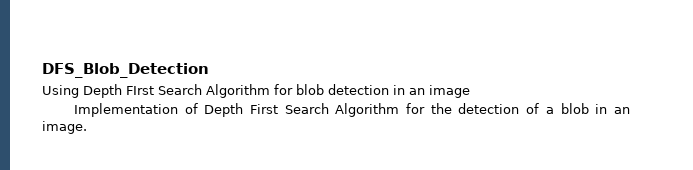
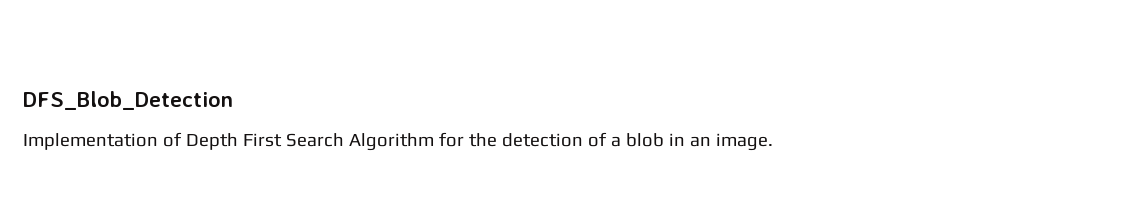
- Using Depth FIrst Search Algorithm for blob detection in an image

